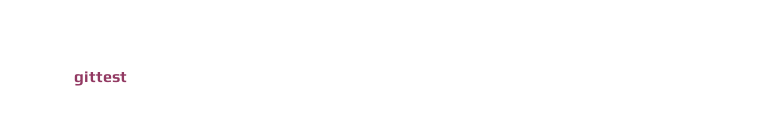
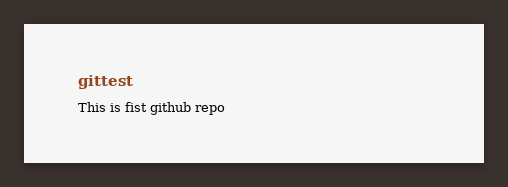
+ This is fist github repo

